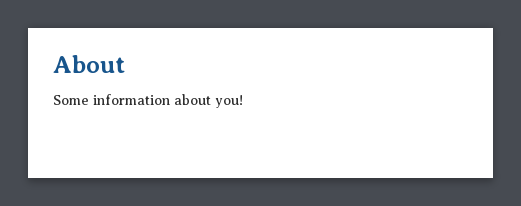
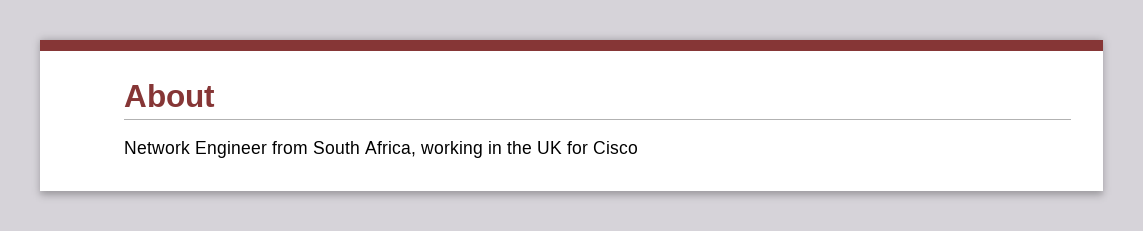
- Some information about you!
+ Network Engineer from South Africa, working in the UK for Cisco

